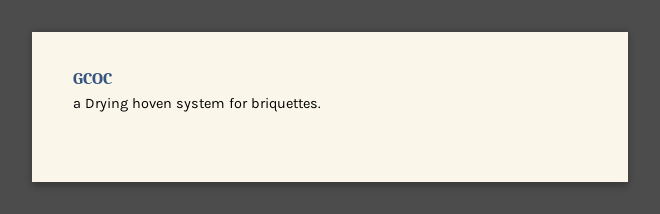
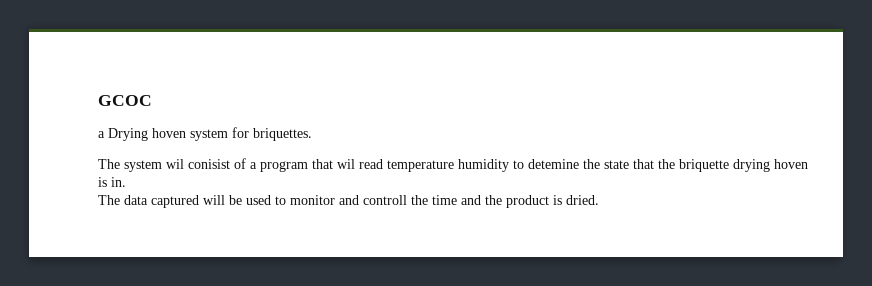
+ The system wil conisist of a program that wil read temperature humidity to detemine the state that the briquette drying hoven is in.
+ The data captured will be used to monitor and controll the time and the product is dried.

